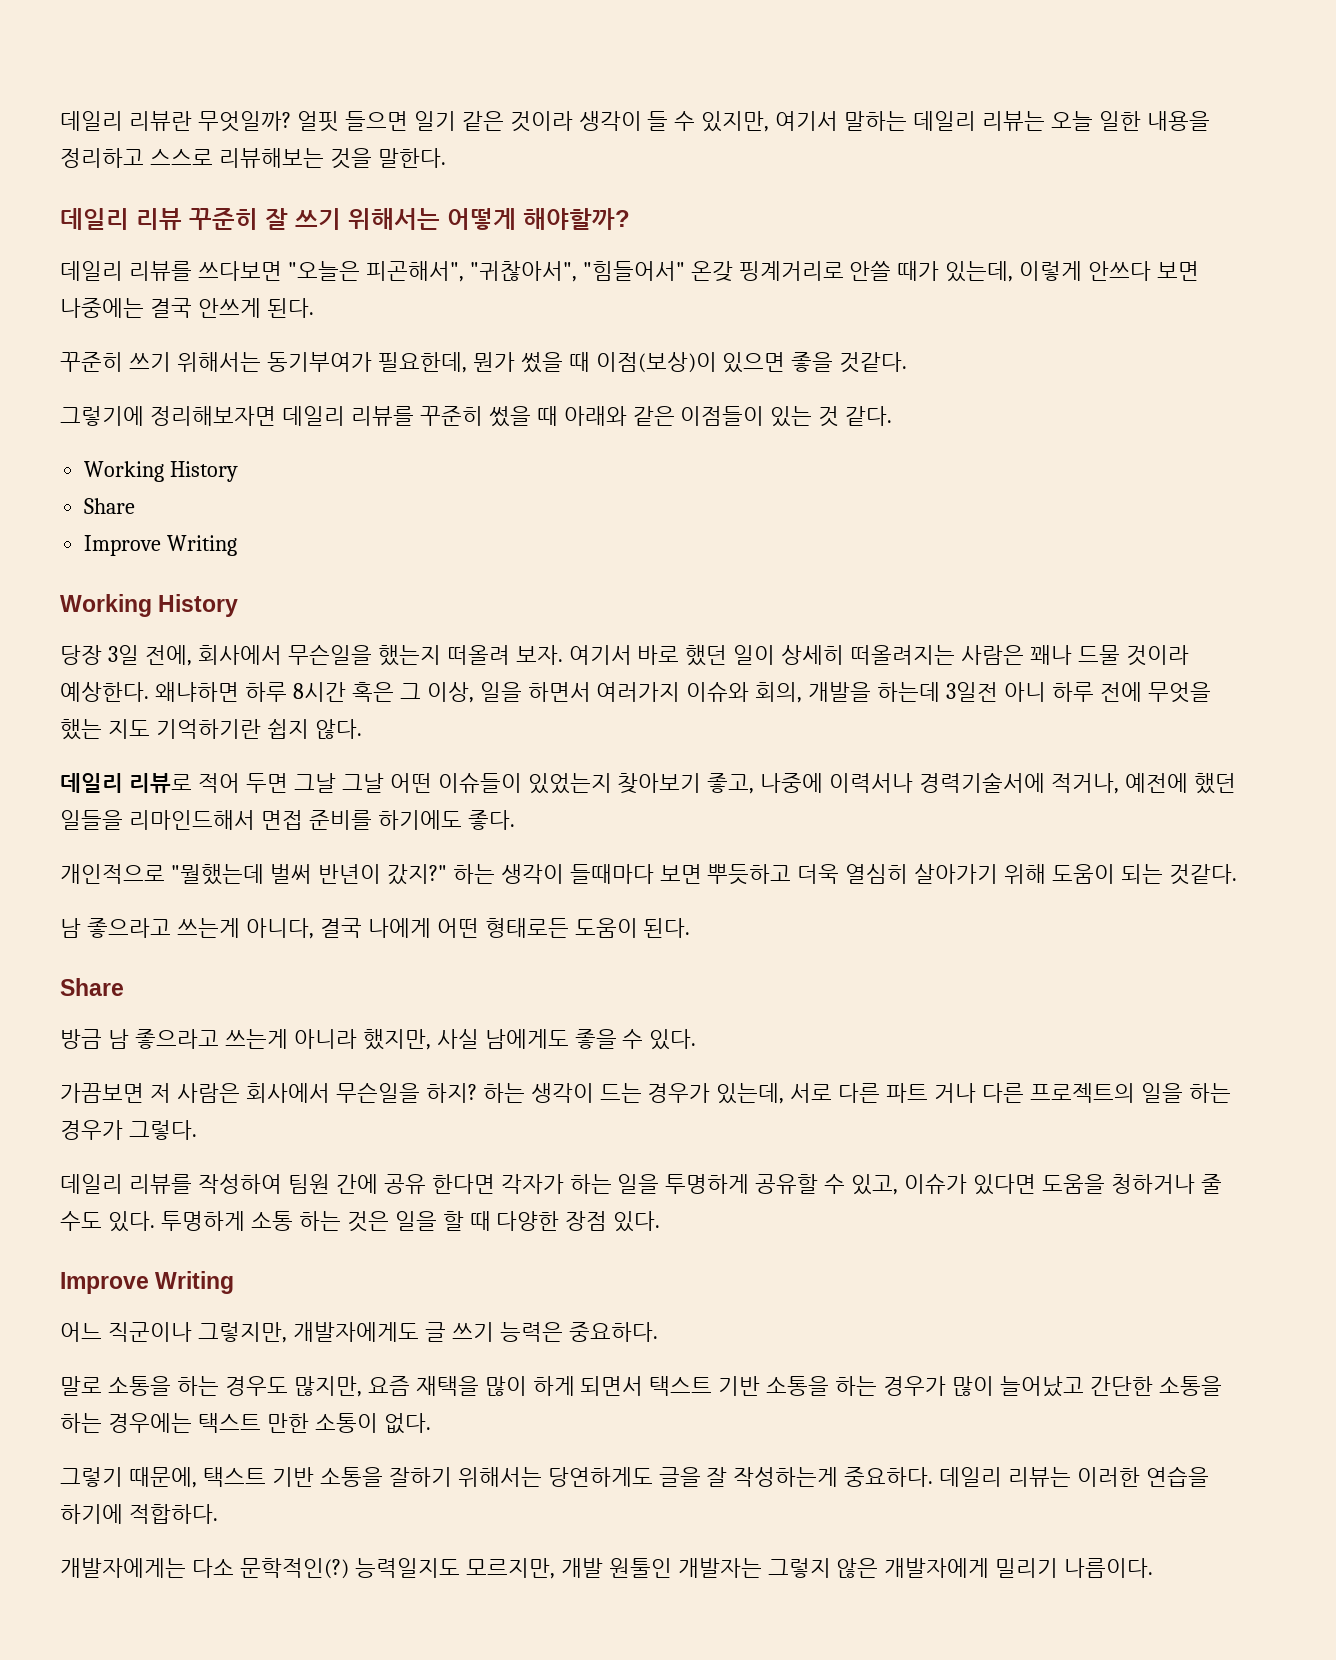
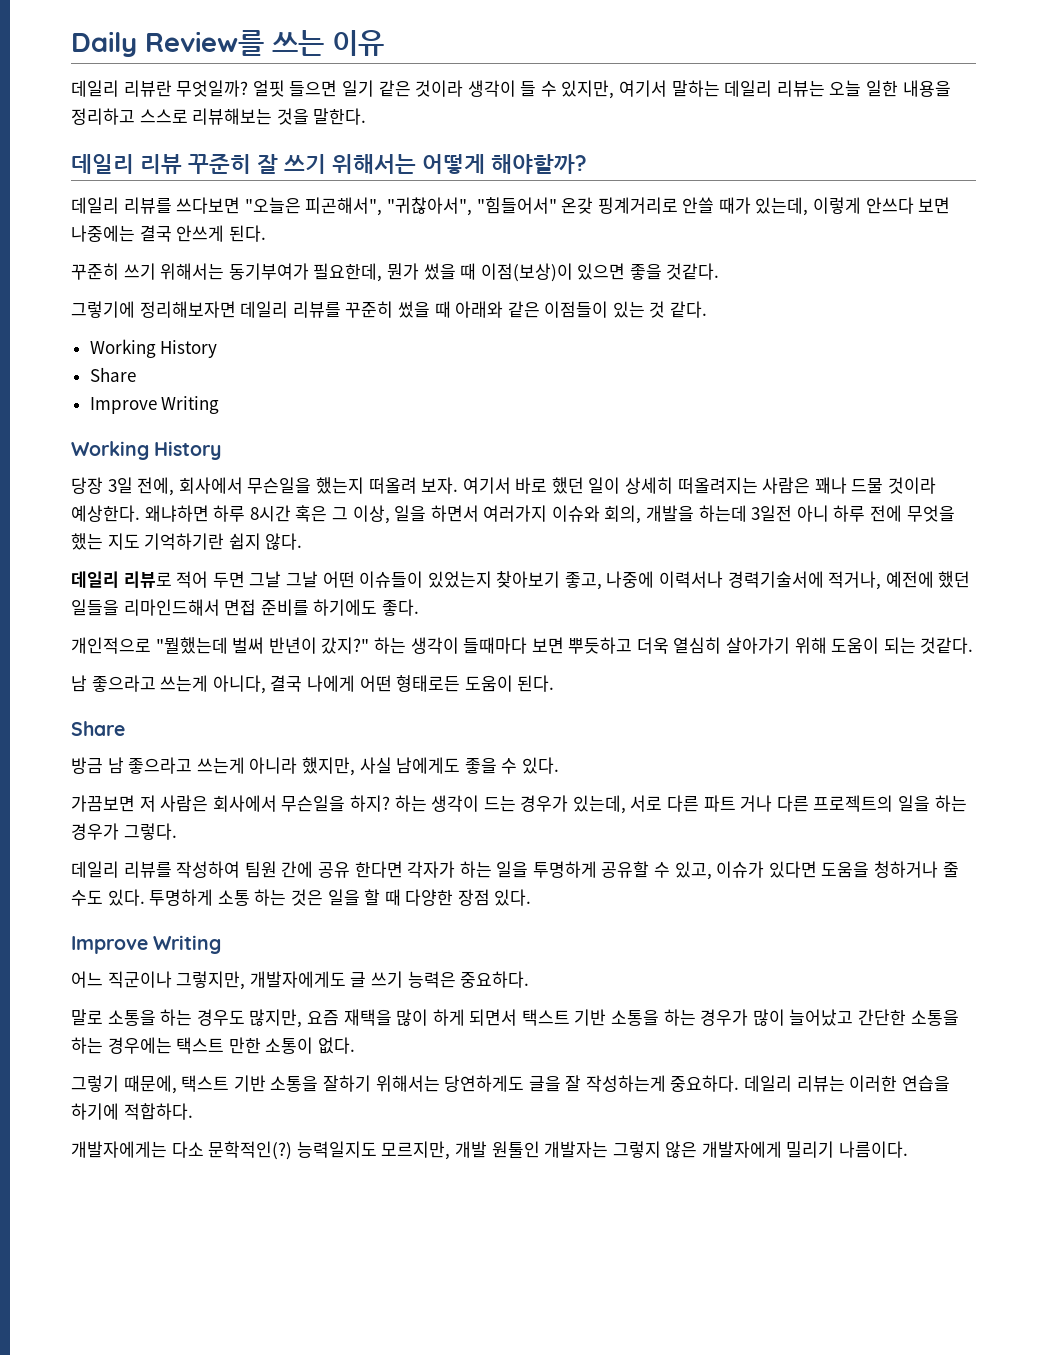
+ Daily Review를 쓰는 이유

